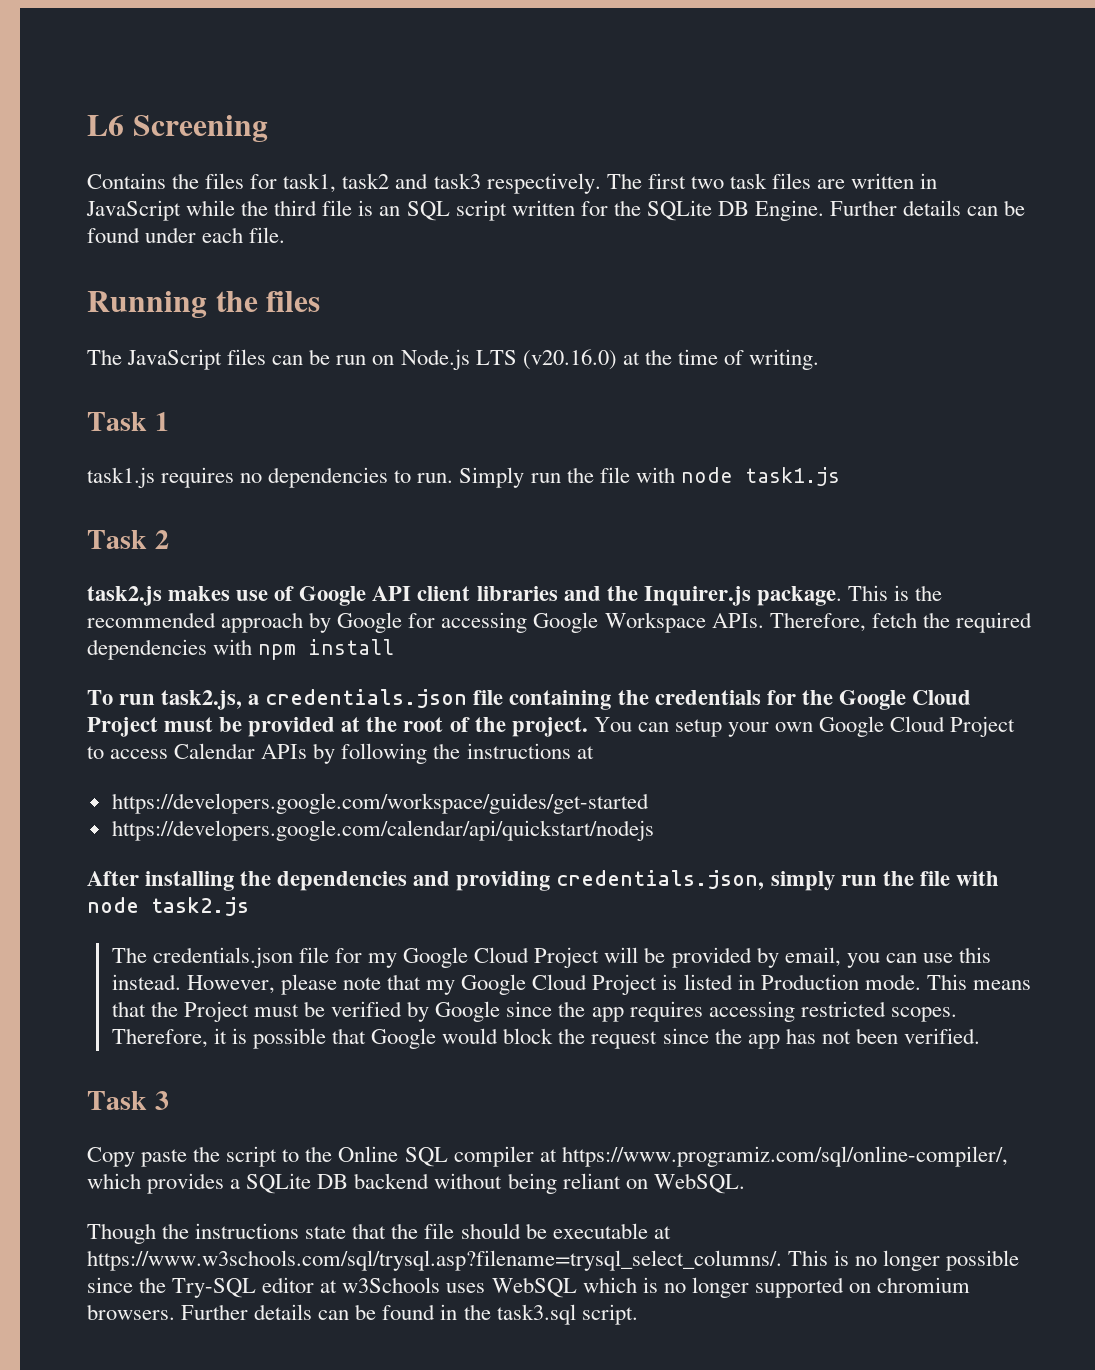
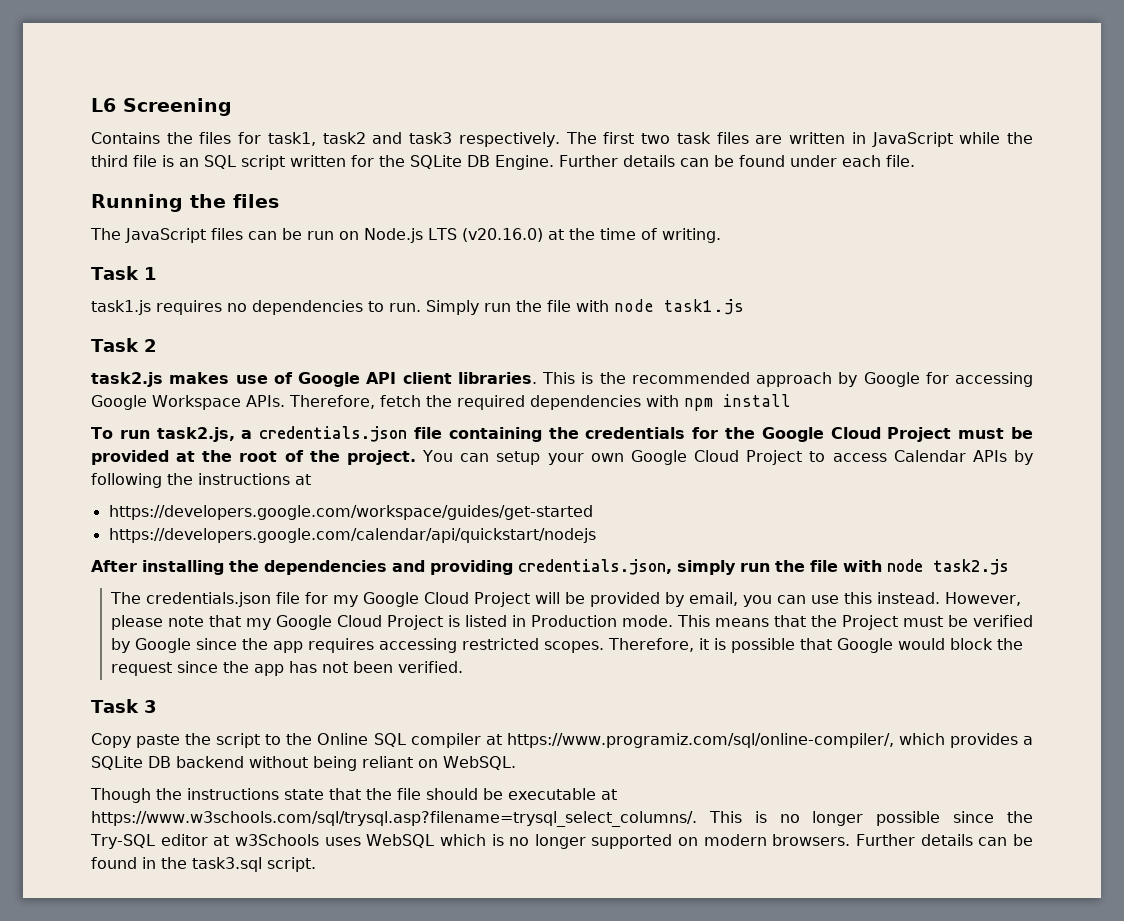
- task2.js makes use of Google API client libraries and the Inquirer.js package.
+ task2.js makes use of Google API client libraries.
- Though the instructions state that the file should be executable at https://www.w3schools.com/sql/trysql.asp?filename=trysql_select_columns/. This is no longer possible since the Try-SQL editor at w3Schools uses WebSQL which is no longer supported on chromium browsers.
+ Though the instructions state that the file should be executable at https://www.w3schools.com/sql/trysql.asp?filename=trysql_select_columns/. This is no longer possible since the Try-SQL editor at w3Schools uses WebSQL which is no longer supported on modern browsers.

